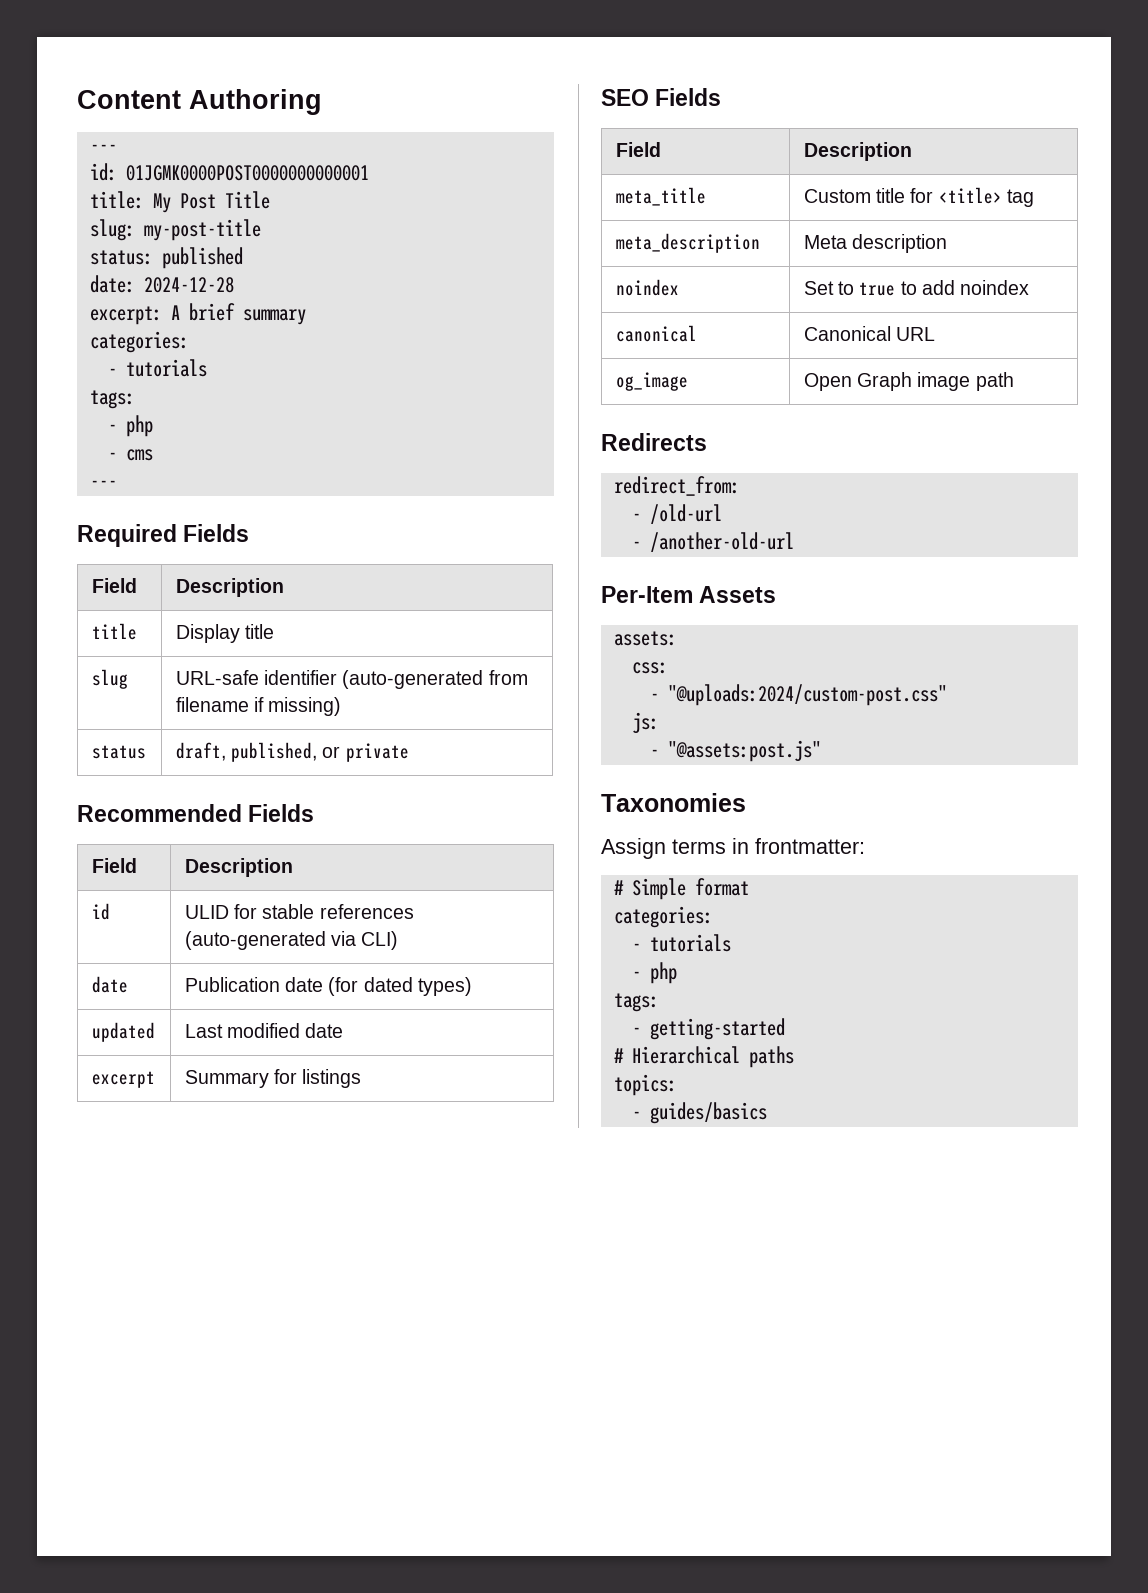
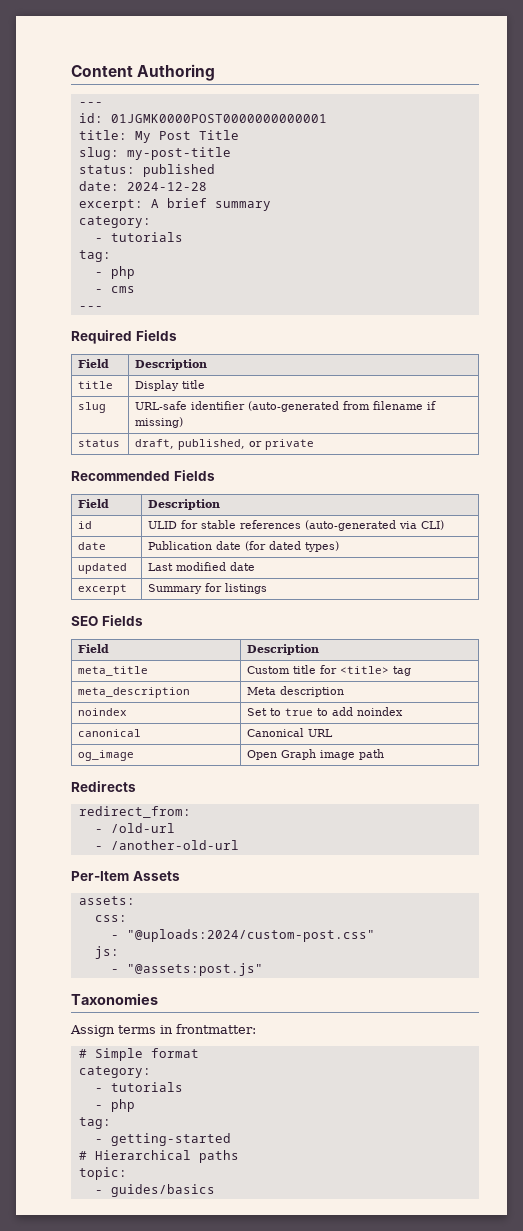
  excerpt: A brief summary
- categories:
+ category:
  - tutorials
- tags:
+ tag:
  # Simple format
- categories:
+ category:
  - tutorials
  - php
- tags:
+ tag:
- topics:
+ topic:

